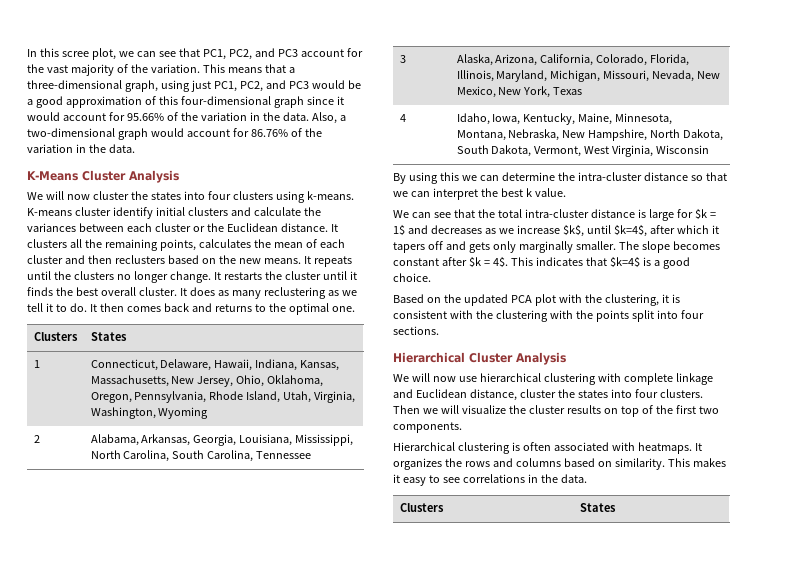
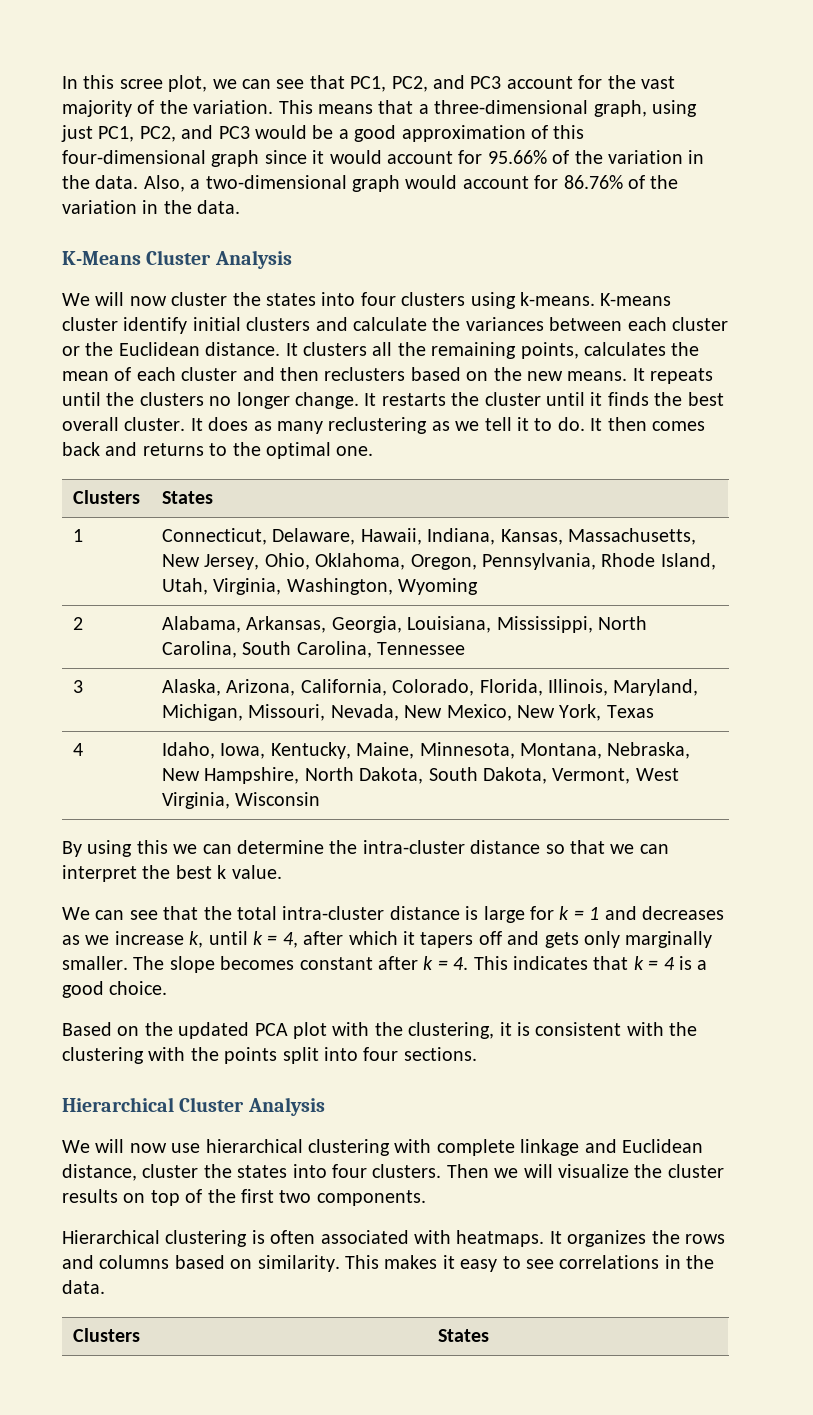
- We can see that the total intra-cluster distance is large for $k = 1$ and decreases as we increase $k$, until $k=4$, after which it tapers off and gets only marginally smaller.
+ We can see that the total intra-cluster distance is large for k = 1 and decreases as we increase k, until k = 4, after which it tapers off and gets only marginally smaller.
- The slope becomes constant after $k = 4$. This indicates that $k=4$ is a good choice.
+ The slope becomes constant after k = 4. This indicates that k = 4 is a good choice.

